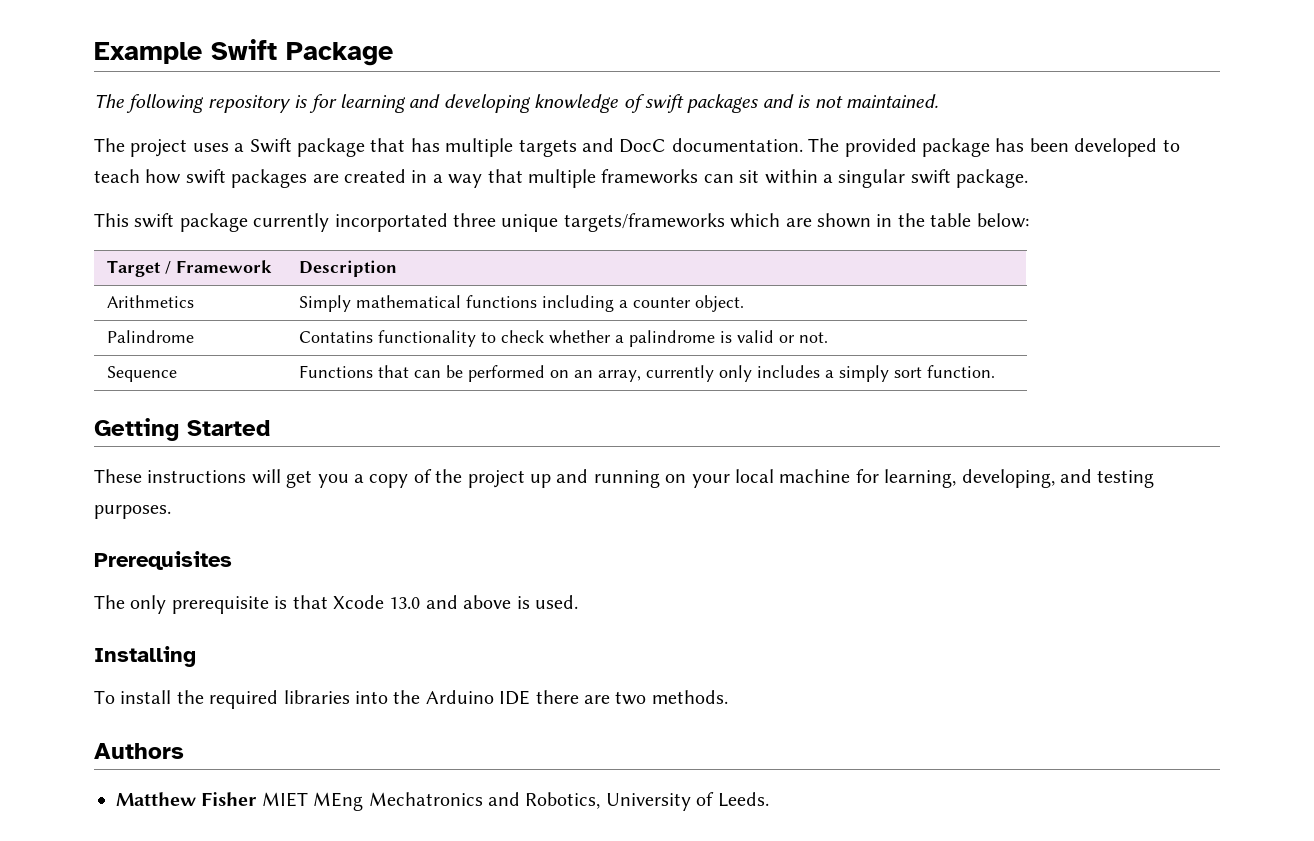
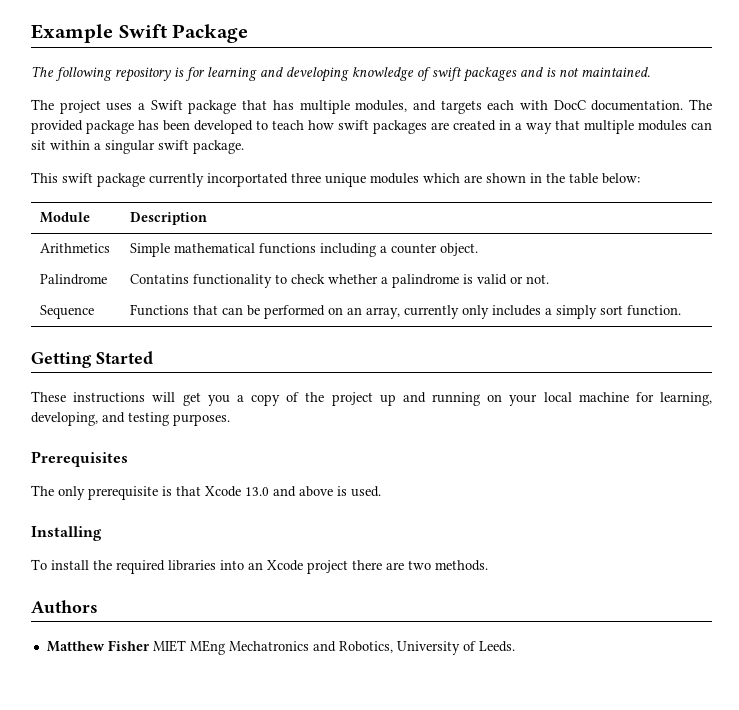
- The project uses a Swift package that has multiple targets and DocC documentation.
+ The project uses a Swift package that has multiple modules, and targets each with DocC documentation.
- The provided package has been developed to teach how swift packages are created in a way that multiple frameworks can sit within a singular swift package.
+ The provided package has been developed to teach how swift packages are created in a way that multiple modules can sit within a singular swift package.
- This swift package currently incorportated three unique targets/frameworks which are shown in the table below:
+ This swift package currently incorportated three unique modules which are shown in the table below:
- Target / Framework | Description
+ Module | Description
- Arithmetics | Simply mathematical functions including a counter object.
+ Arithmetics | Simple mathematical functions including a counter object.
- To install the required libraries into the Arduino IDE there are two methods.
+ To install the required libraries into an Xcode project there are two methods.

